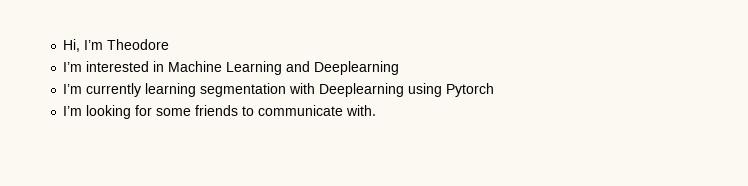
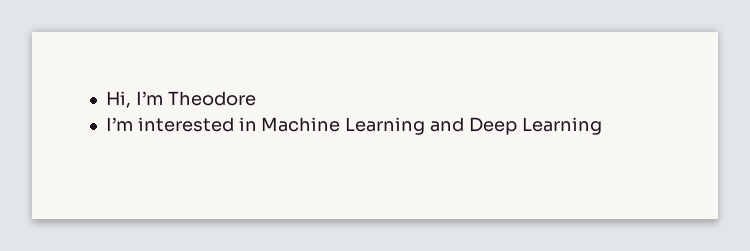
- I’m interested in Machine Learning and Deeplearning
- I’m currently learning segmentation with Deeplearning using Pytorch
- I’m looking for some friends to communicate with.
+ I’m interested in Machine Learning and Deep Learning

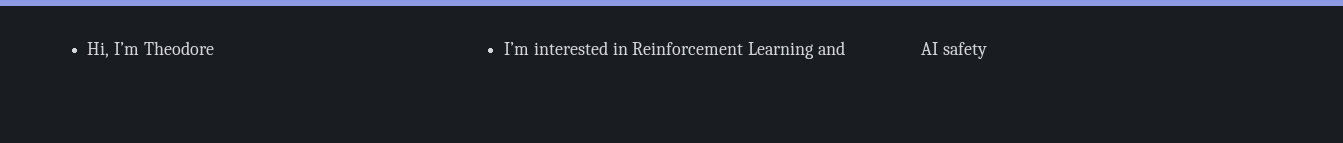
- I’m interested in Machine Learning and Deep Learning
+ I’m interested in Reinforcement Learning and AI safety

